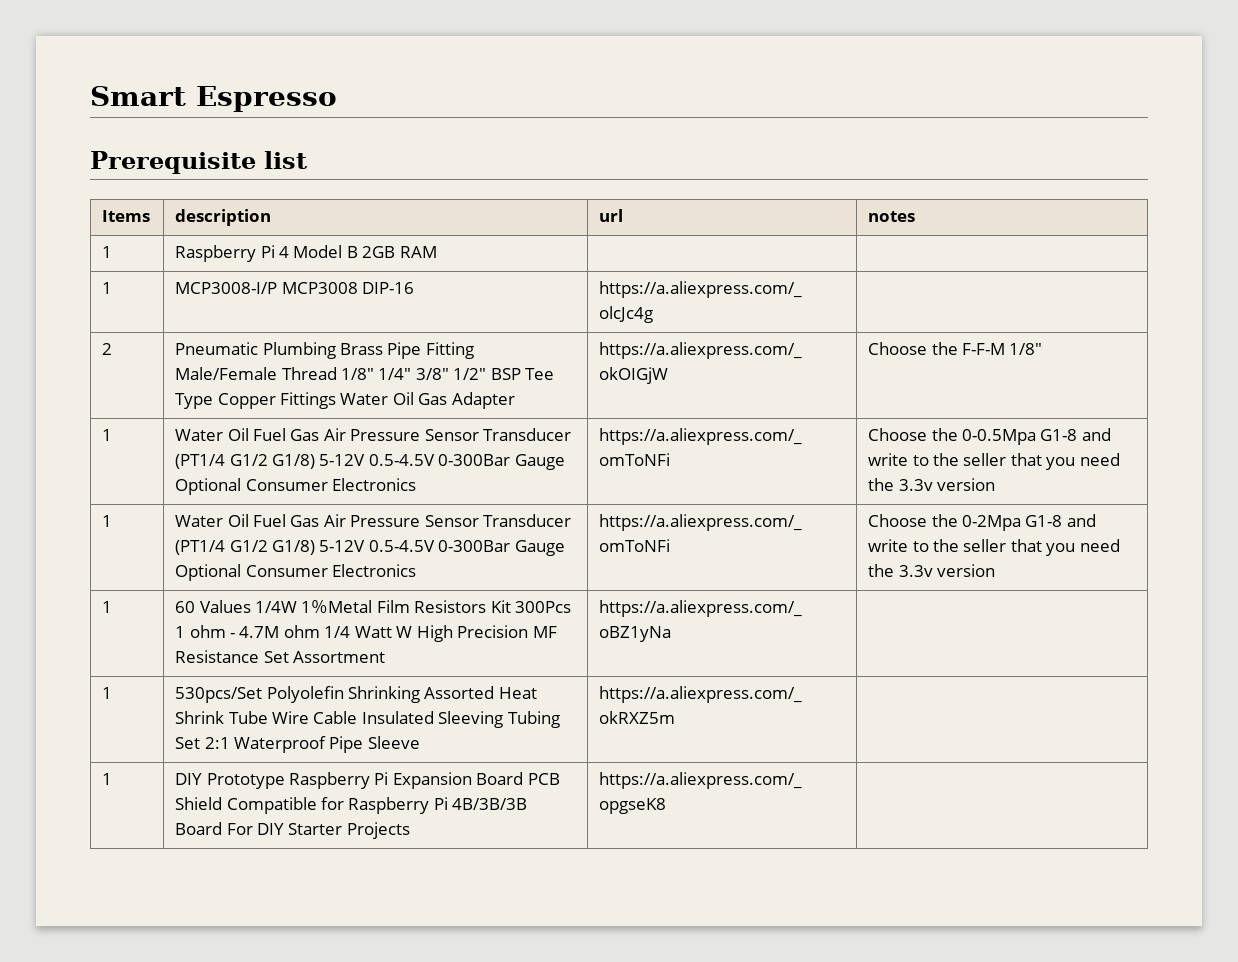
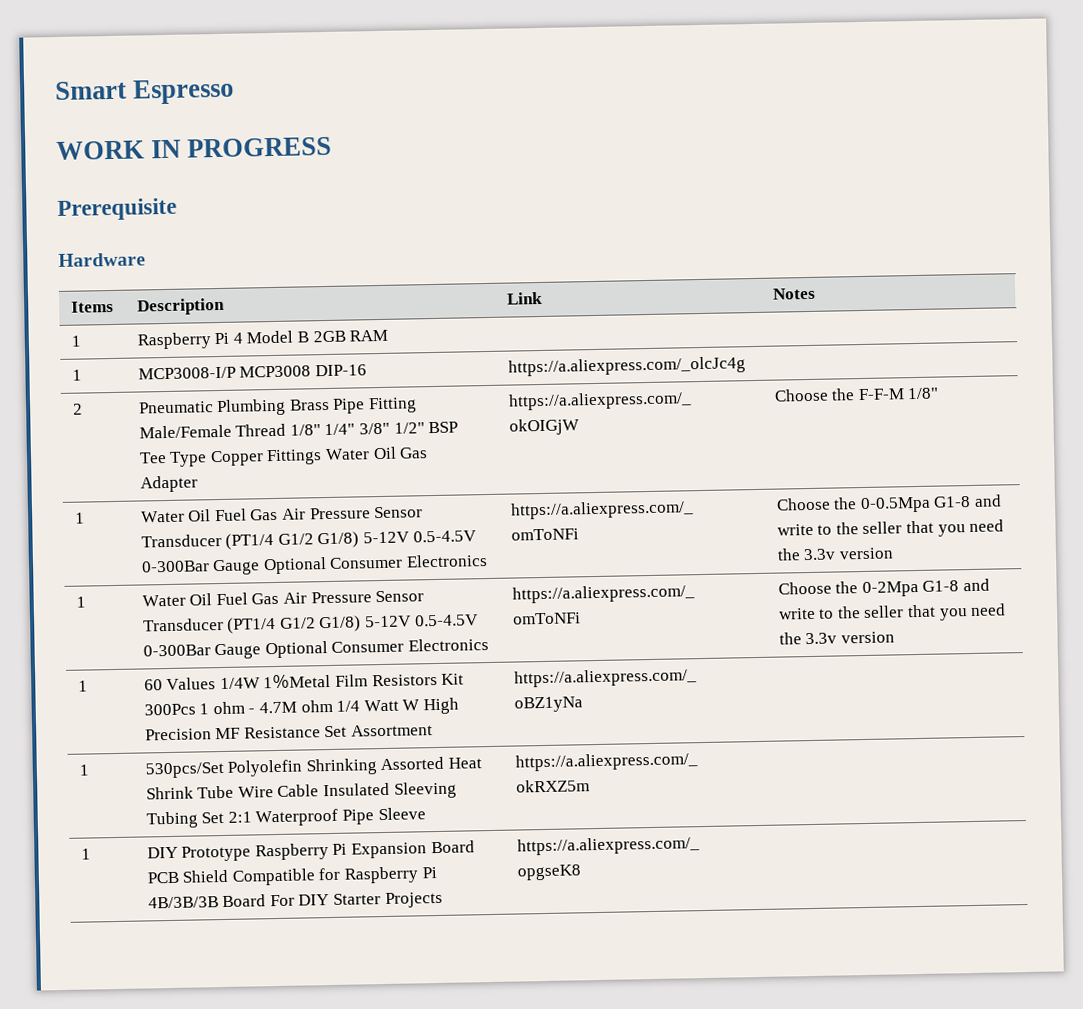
+ WORK IN PROGRESS
- Prerequisite list
+ Prerequisite
+ Hardware
- Items | description | url | notes
+ Items | Description | Link | Notes

